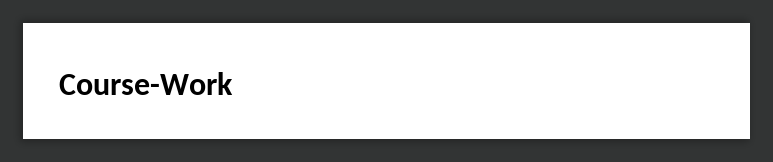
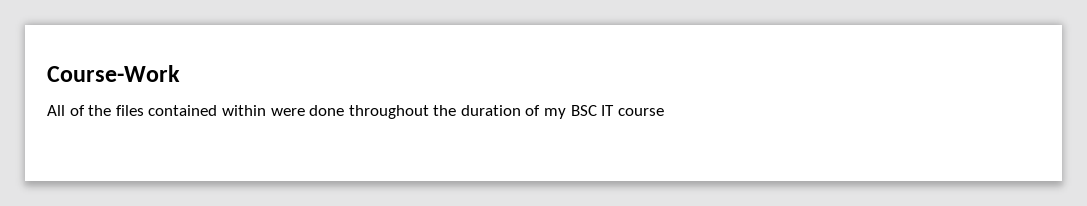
+ All of the files contained within were done throughout the duration of my BSC IT course

